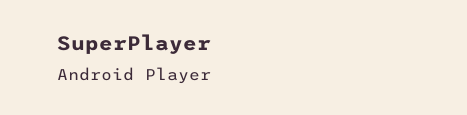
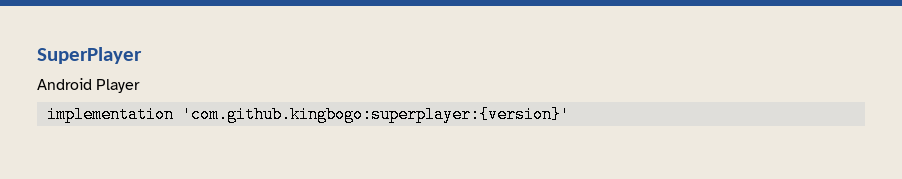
+ implementation 'com.github.kingbogo:superplayer:{version}'

